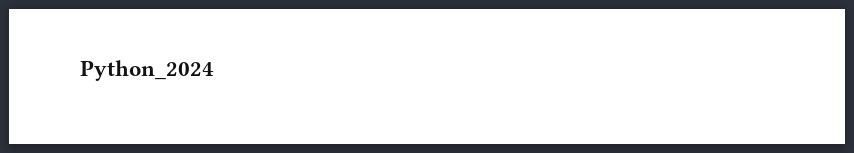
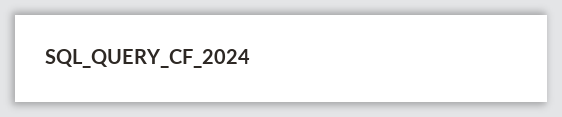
- Python_2024
+ SQL_QUERY_CF_2024

